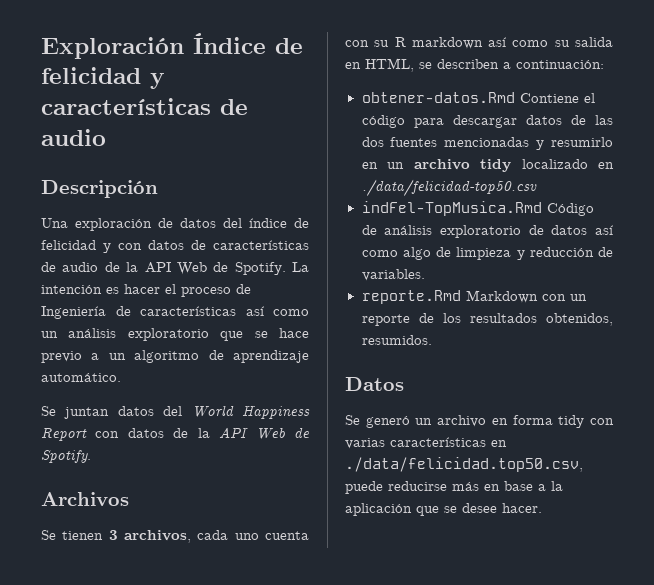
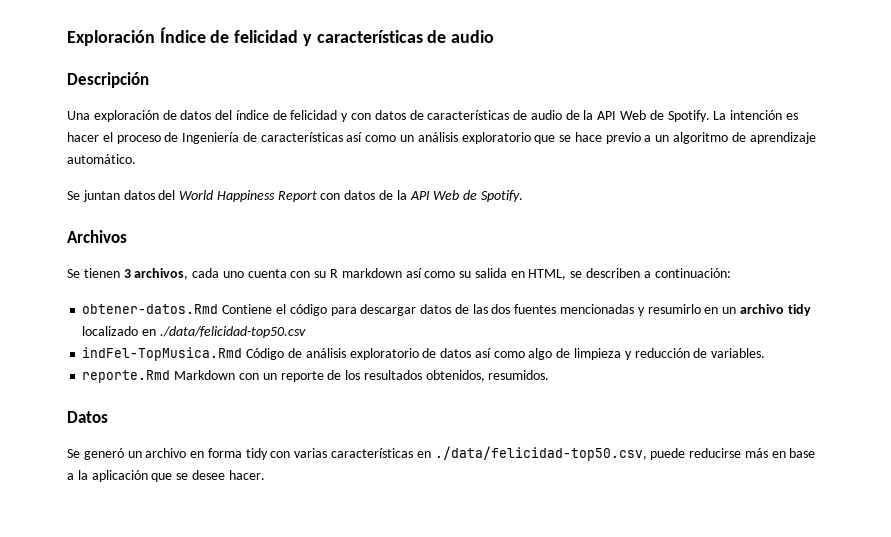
- Se generó un archivo en forma tidy con varias características en ./data/felicidad.top50.csv, puede reducirse más en base a la aplicación que se desee hacer.
+ Se generó un archivo en forma tidy con varias características en ./data/felicidad-top50.csv, puede reducirse más en base a la aplicación que se desee hacer.

